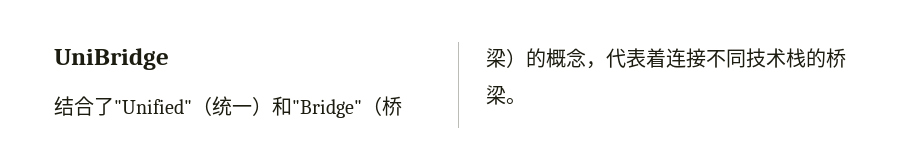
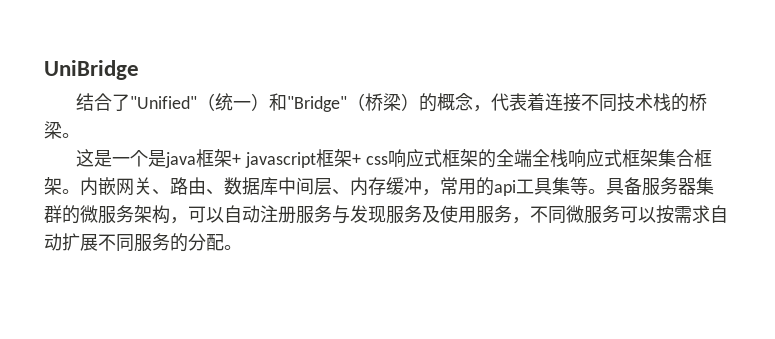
+ 这是一个是java框架+ javascript框架+ css响应式框架的全端全栈响应式框架集合框架。内嵌网关、路由、数据库中间层、内存缓冲，常用的api工具集等。具备服务器集群的微服务架构，可以自动注册服务与发现服务及使用服务，不同微服务可以按需求自动扩展不同服务的分配。

